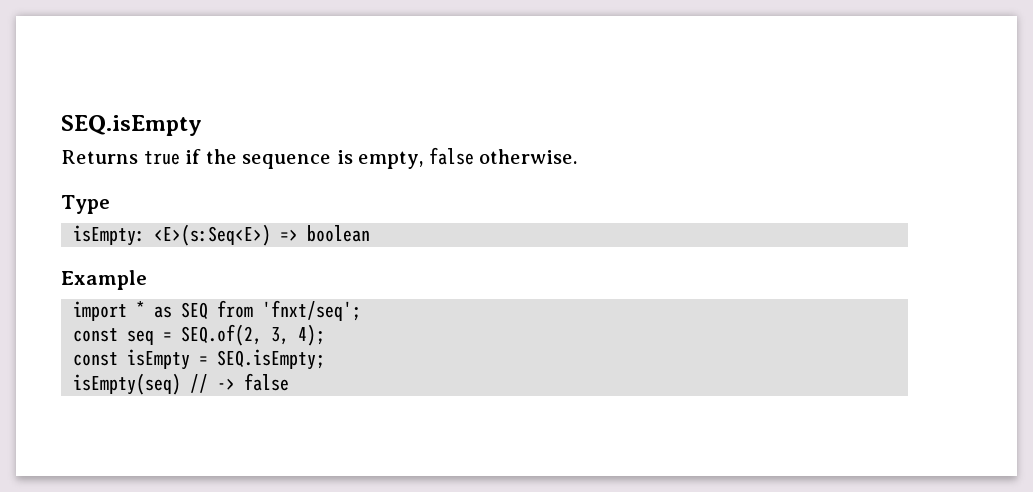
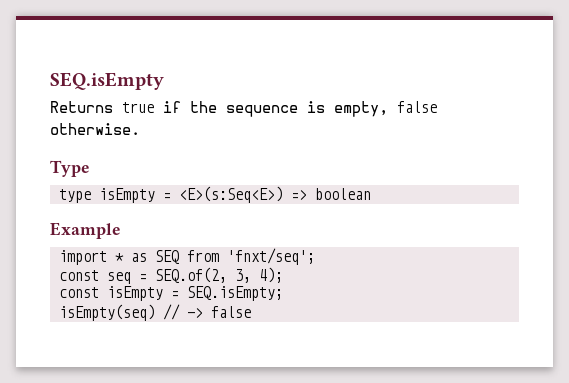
- isEmpty: <E>(s:Seq<E>) => boolean
+ type isEmpty = <E>(s:Seq<E>) => boolean

